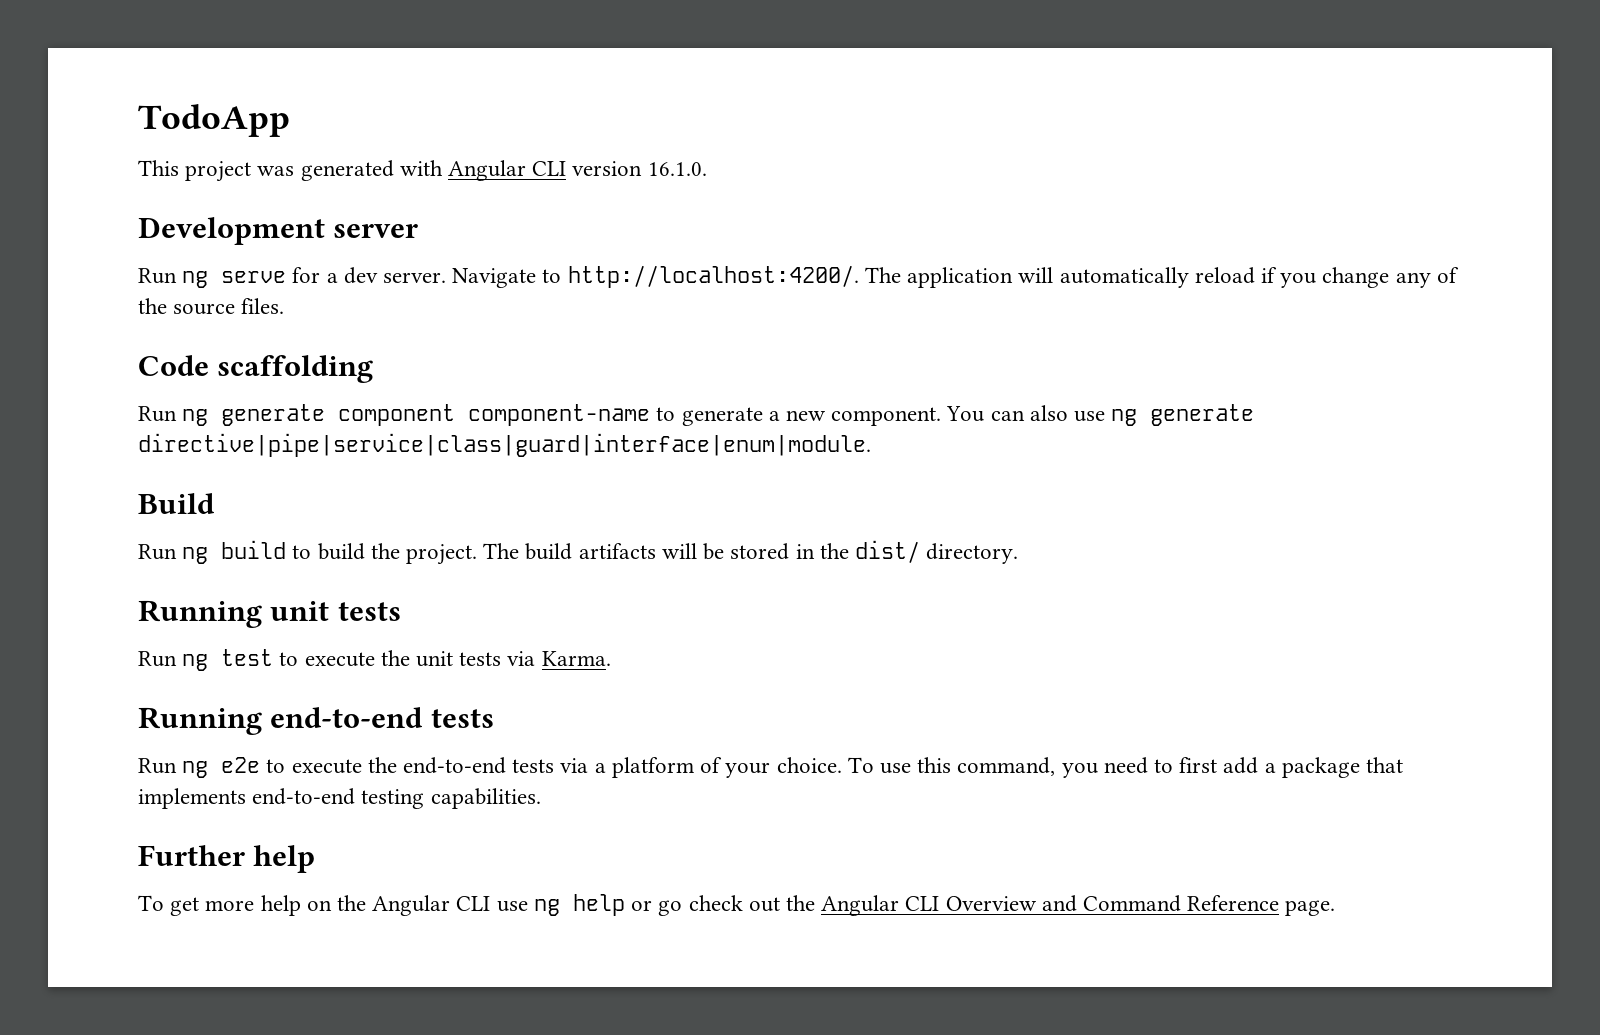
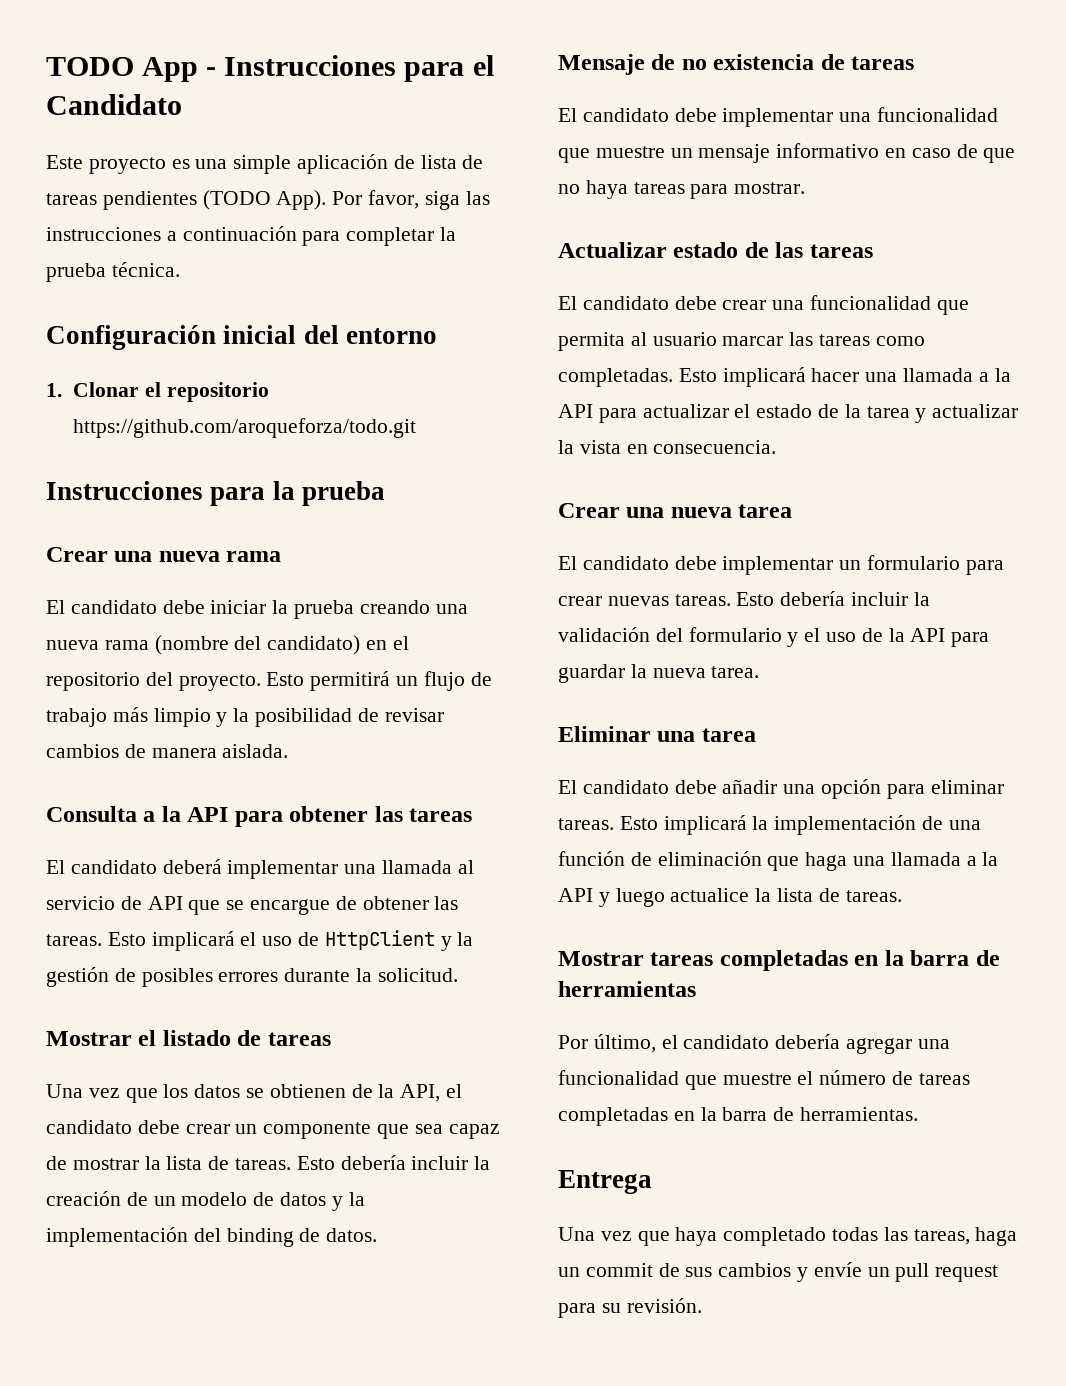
- TodoApp
- This project was generated with Angular CLI version 16.1.0.
- Development server
- Run ng serve for a dev server. Navigate to http://localhost:4200/. The application will automatically reload if you change any of the source files.
- Code scaffolding
- Run ng generate component component-name to generate a new component. You can also use ng generate directive|pipe|service|class|guard|interface|enum|module.
- Build
- Run ng build to build the project. The build artifacts will be stored in the dist/ directory.
- Running unit tests
- Run ng test to execute the unit tests via Karma.
- Running end-to-end tests
- Run ng e2e to execute the end-to-end tests via a platform of your choice. To use this command, you need to first add a package that implements end-to-end testing capabilities.
- Further help
- To get more help on the Angular CLI use ng help or go check out the Angular CLI Overview and Command Reference page.
+ TODO App - Instrucciones para el Candidato
+ Este proyecto es una simple aplicación de lista de tareas pendientes (TODO App). Por favor, siga las instrucciones a continuación para completar la prueba técnica.
+ Configuración inicial del entorno
+ 1. Clonar el repositorio https://github.com/aroqueforza/todo.git
+ Instrucciones para la prueba
+ Crear una nueva rama
+ El candidato debe iniciar la prueba creando una nueva rama (nombre del candidato) en el repositorio del proyecto. Esto permitirá un flujo de trabajo más limpio y la posibilidad de revisar cambios de manera aislada.
+ Consulta a la API para obtener las tareas
+ El candidato deberá implementar una llamada al servicio de API que se encargue de obtener las tareas. Esto implicará el uso de HttpClient y la gestión de posibles errores durante la solicitud.
+ Mostrar el listado de tareas
+ Una vez que los datos se obtienen de la API, el candidato debe crear un componente que sea capaz de mostrar la lista de tareas. Esto debería incluir la creación de un modelo de datos y la implementación del binding de datos.
+ Mensaje de no existencia de tareas
+ El candidato debe implementar una funcionalidad que muestre un mensaje informativo en caso de que no haya tareas para mostrar.
+ Actualizar estado de las tareas
+ El candidato debe crear una funcionalidad que permita al usuario marcar las tareas como completadas. Esto implicará hacer una llamada a la API para actualizar el estado de la tarea y actualizar la vista en consecuencia.
+ Crear una nueva tarea
+ El candidato debe implementar un formulario para crear nuevas tareas. Esto debería incluir la validación del formulario y el uso de la API para guardar la nueva tarea.
+ Eliminar una tarea
+ El candidato debe añadir una opción para eliminar tareas. Esto implicará la implementación de una función de eliminación que haga una llamada a la API y luego actualice la lista de tareas.
+ Mostrar tareas completadas en la barra de herramientas
+ Por último, el candidato debería agregar una funcionalidad que muestre el número de tareas completadas en la barra de herramientas.
+ Entrega
+ Una vez que haya completado todas las tareas, haga un commit de sus cambios y envíe un pull request para su revisión.

